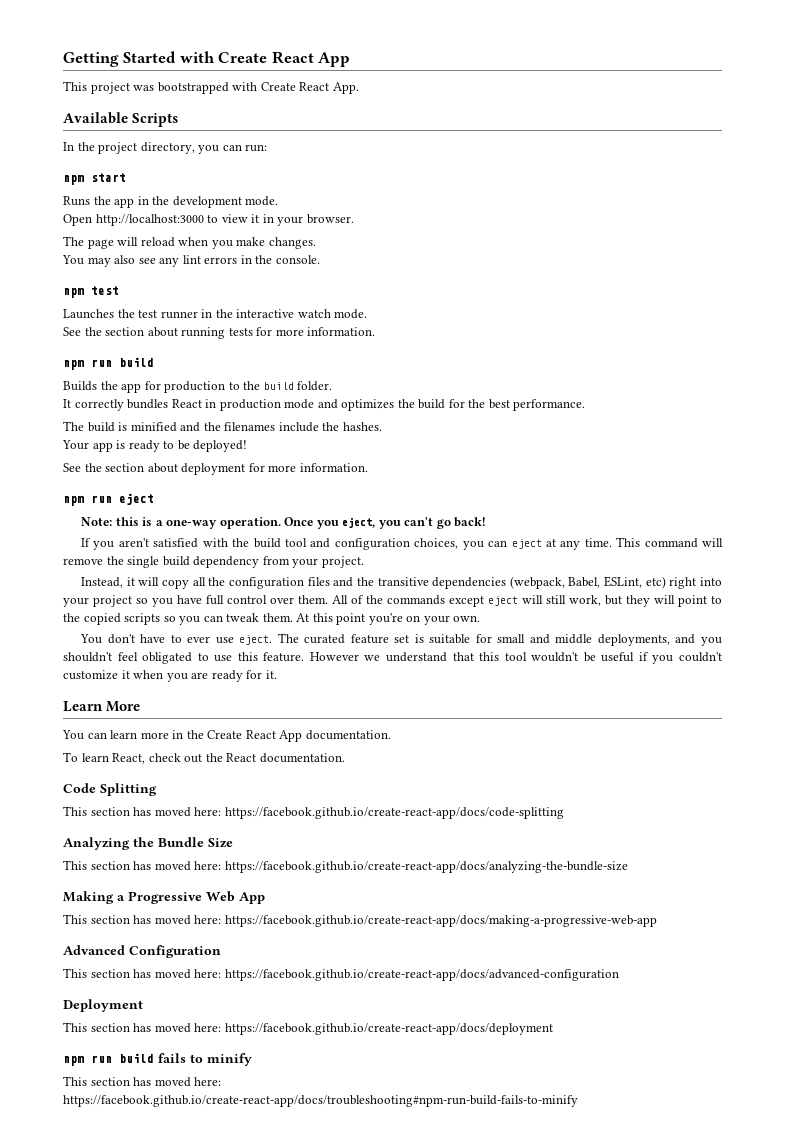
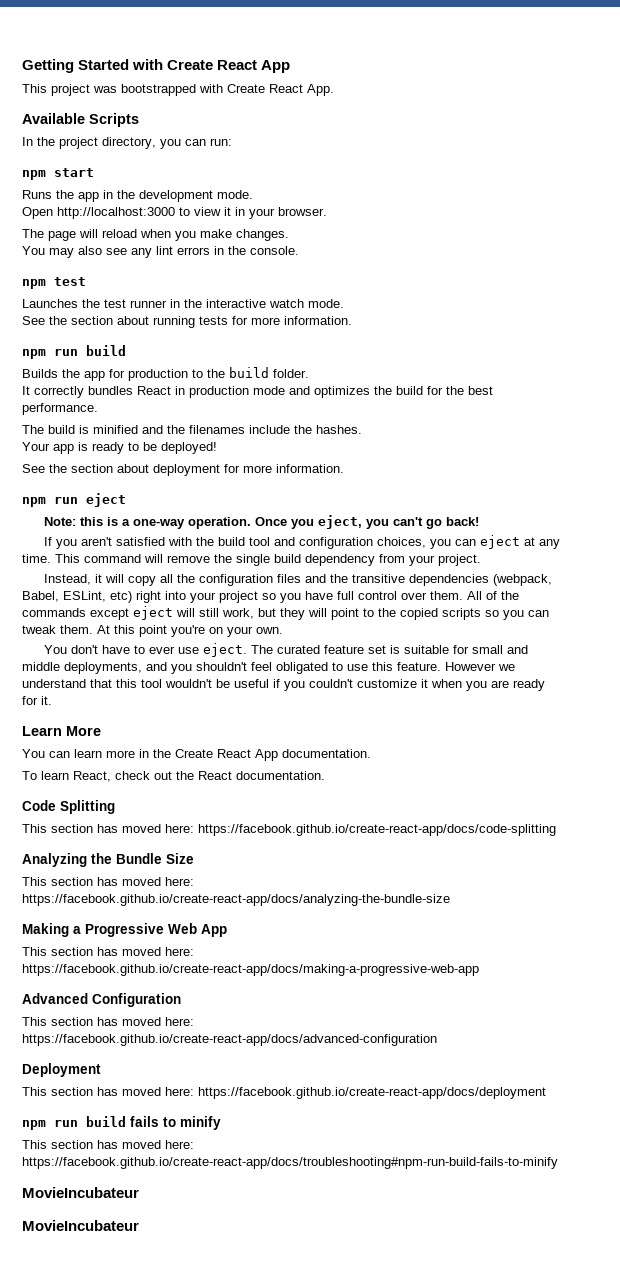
  This section has moved here: https://facebook.github.io/create-react-app/docs/troubleshooting#npm-run-build-fails-to-minify
+ MovieIncubateur
+ MovieIncubateur

